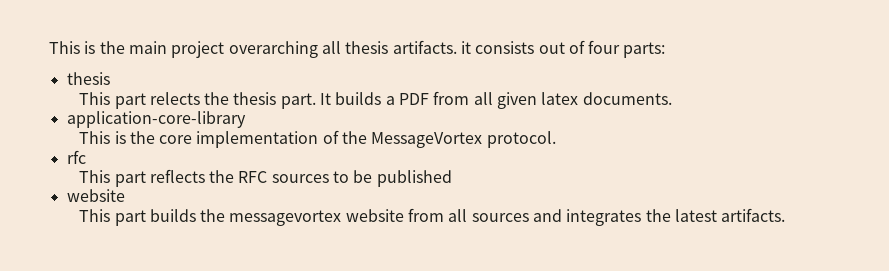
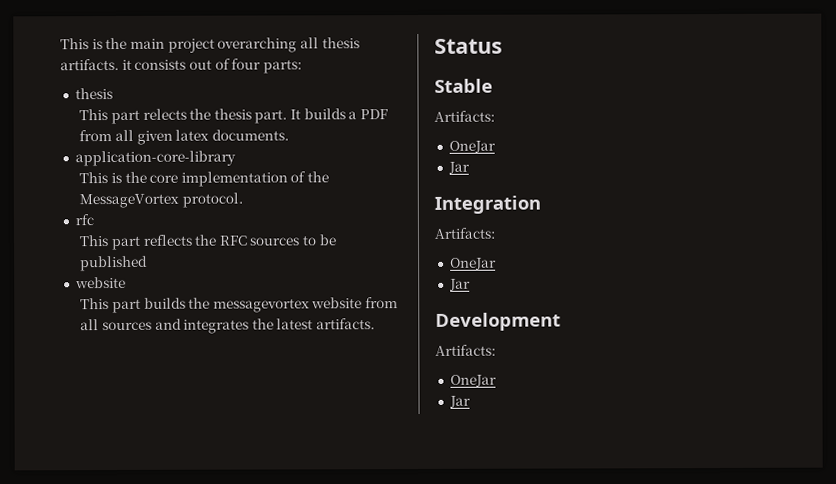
+ Status
+ Stable
+ Artifacts:
+ OneJar
+ Jar
+ Integration
+ Artifacts:
+ OneJar
+ Jar
+ Development
+ Artifacts:
+ OneJar
+ Jar

